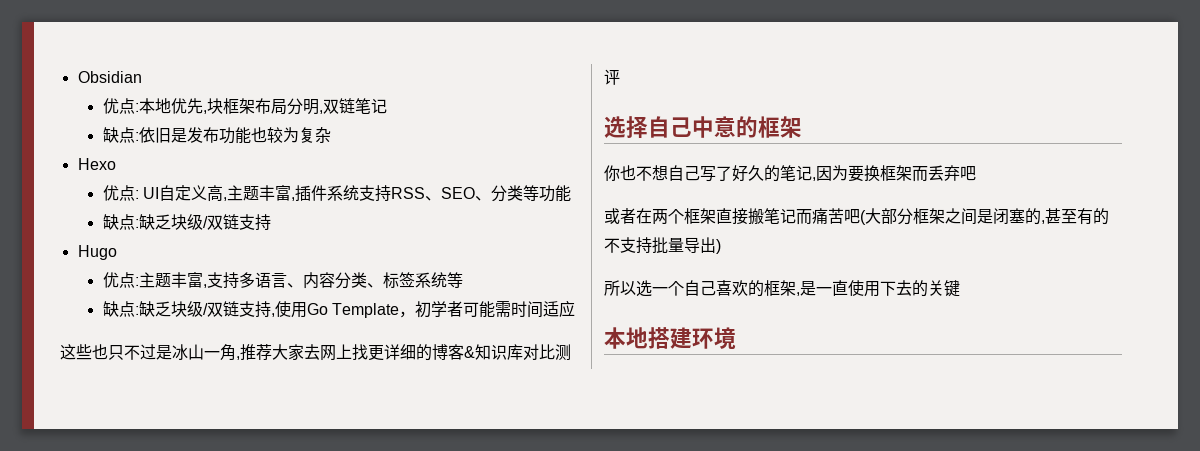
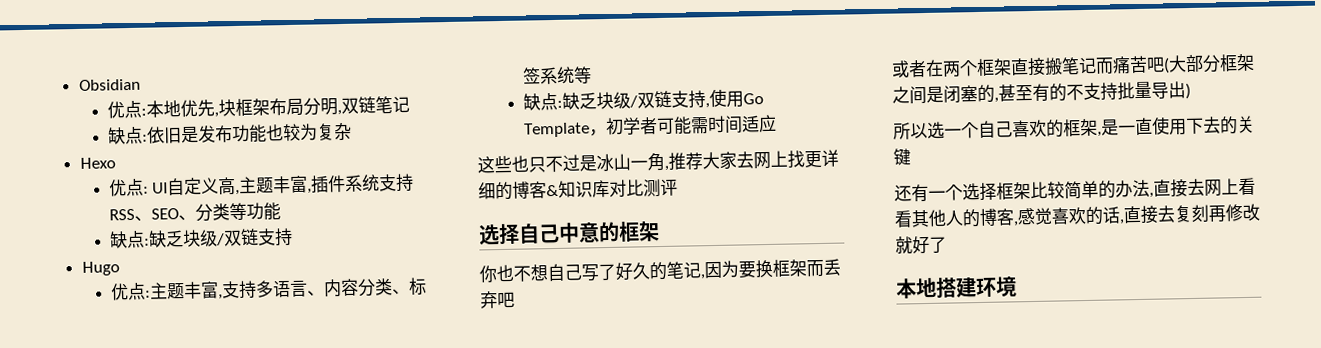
+ 还有一个选择框架比较简单的办法,直接去网上看看其他人的博客,感觉喜欢的话,直接去复刻再修改就好了

